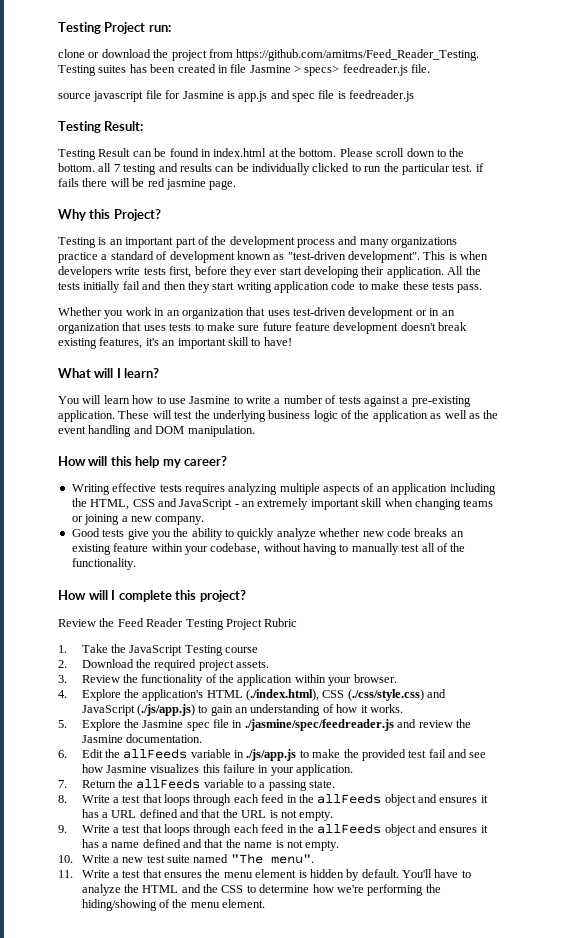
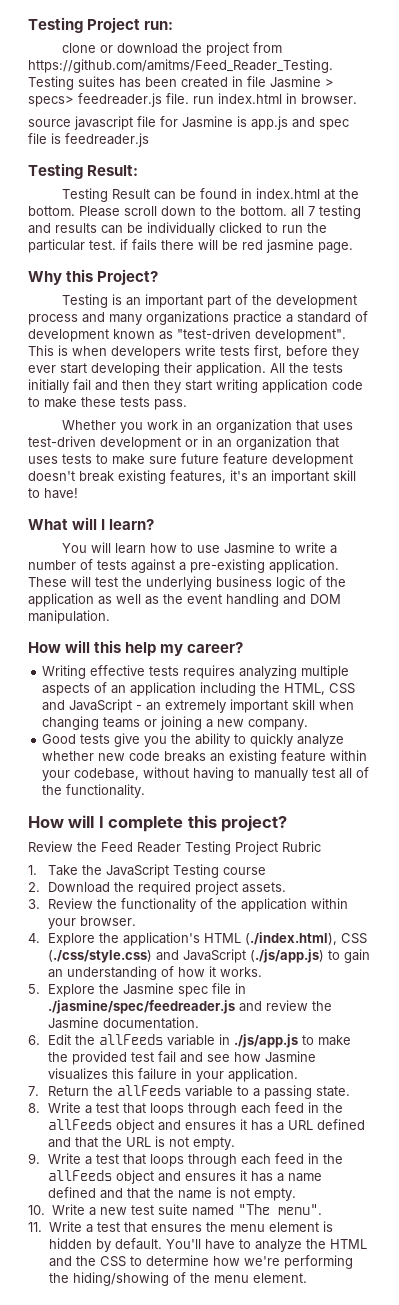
- clone or download the project from https://github.com/amitms/Feed_Reader_Testing. Testing suites has been created in file Jasmine > specs> feedreader.js file.
+ clone or download the project from https://github.com/amitms/Feed_Reader_Testing. Testing suites has been created in file Jasmine > specs> feedreader.js file. run index.html in browser.

